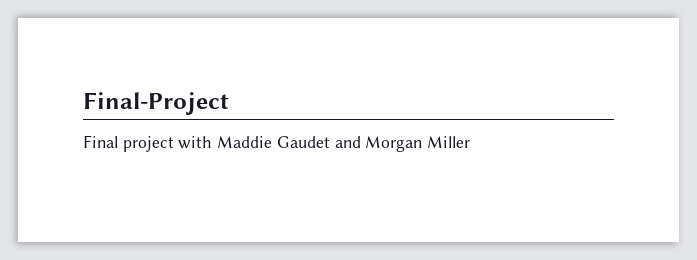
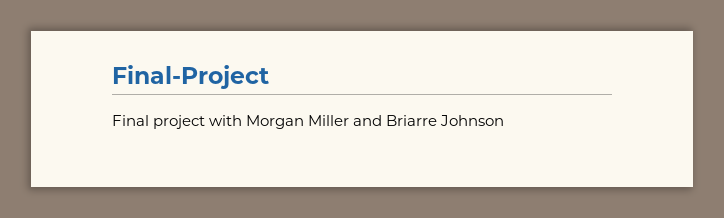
- Final project with Maddie Gaudet and Morgan Miller
+ Final project with Morgan Miller and Briarre Johnson

